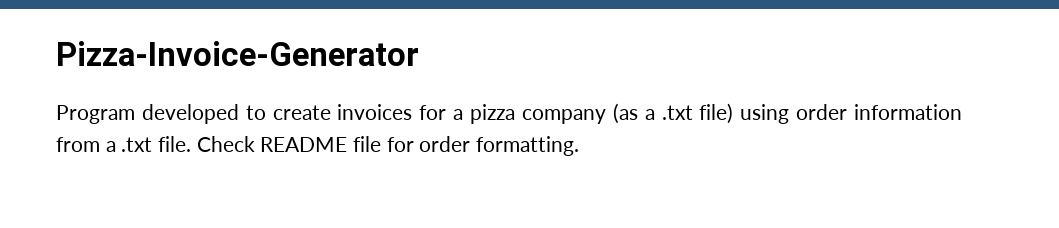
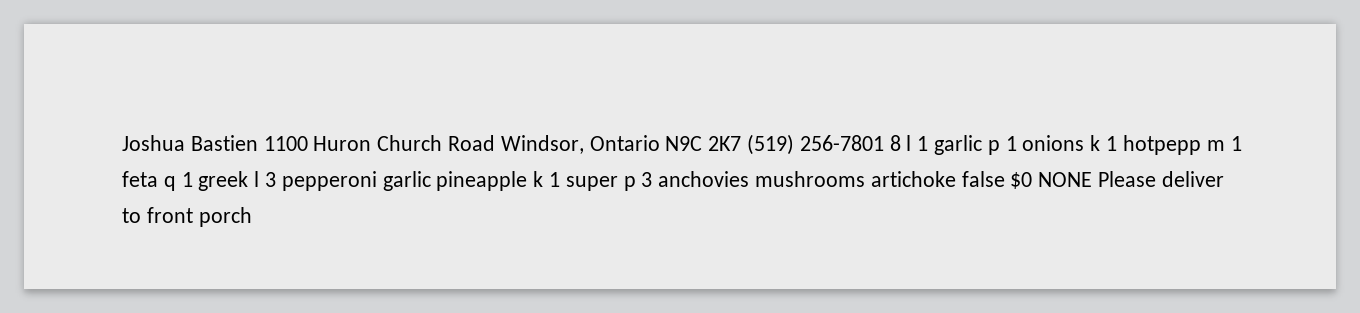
- Pizza-Invoice-Generator
- Program developed to create invoices for a pizza company (as a .txt file) using order information from a .txt file. Check README file for order formatting.
+ Joshua Bastien 1100 Huron Church Road Windsor, Ontario N9C 2K7 (519) 256-7801 8 l 1 garlic p 1 onions k 1 hotpepp m 1 feta q 1 greek l 3 pepperoni garlic pineapple k 1 super p 3 anchovies mushrooms artichoke false $0 NONE Please deliver to front porch

